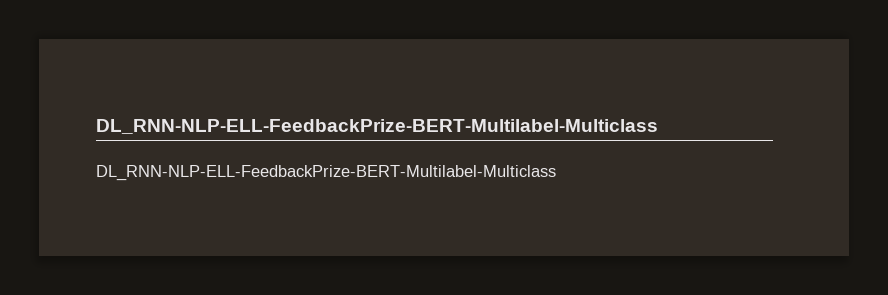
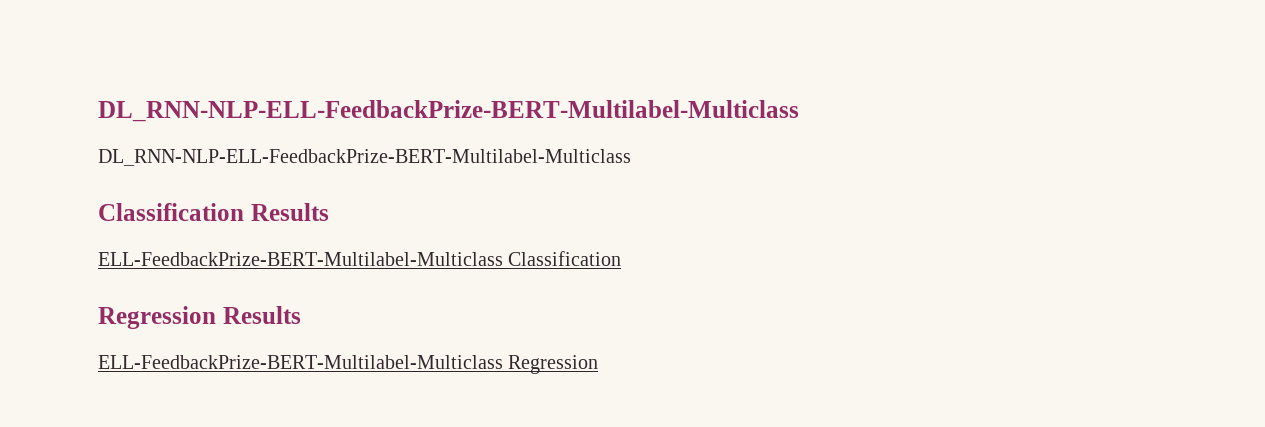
+ Classification Results
+ ELL-FeedbackPrize-BERT-Multilabel-Multiclass Classification
+ Regression Results
+ ELL-FeedbackPrize-BERT-Multilabel-Multiclass Regression

